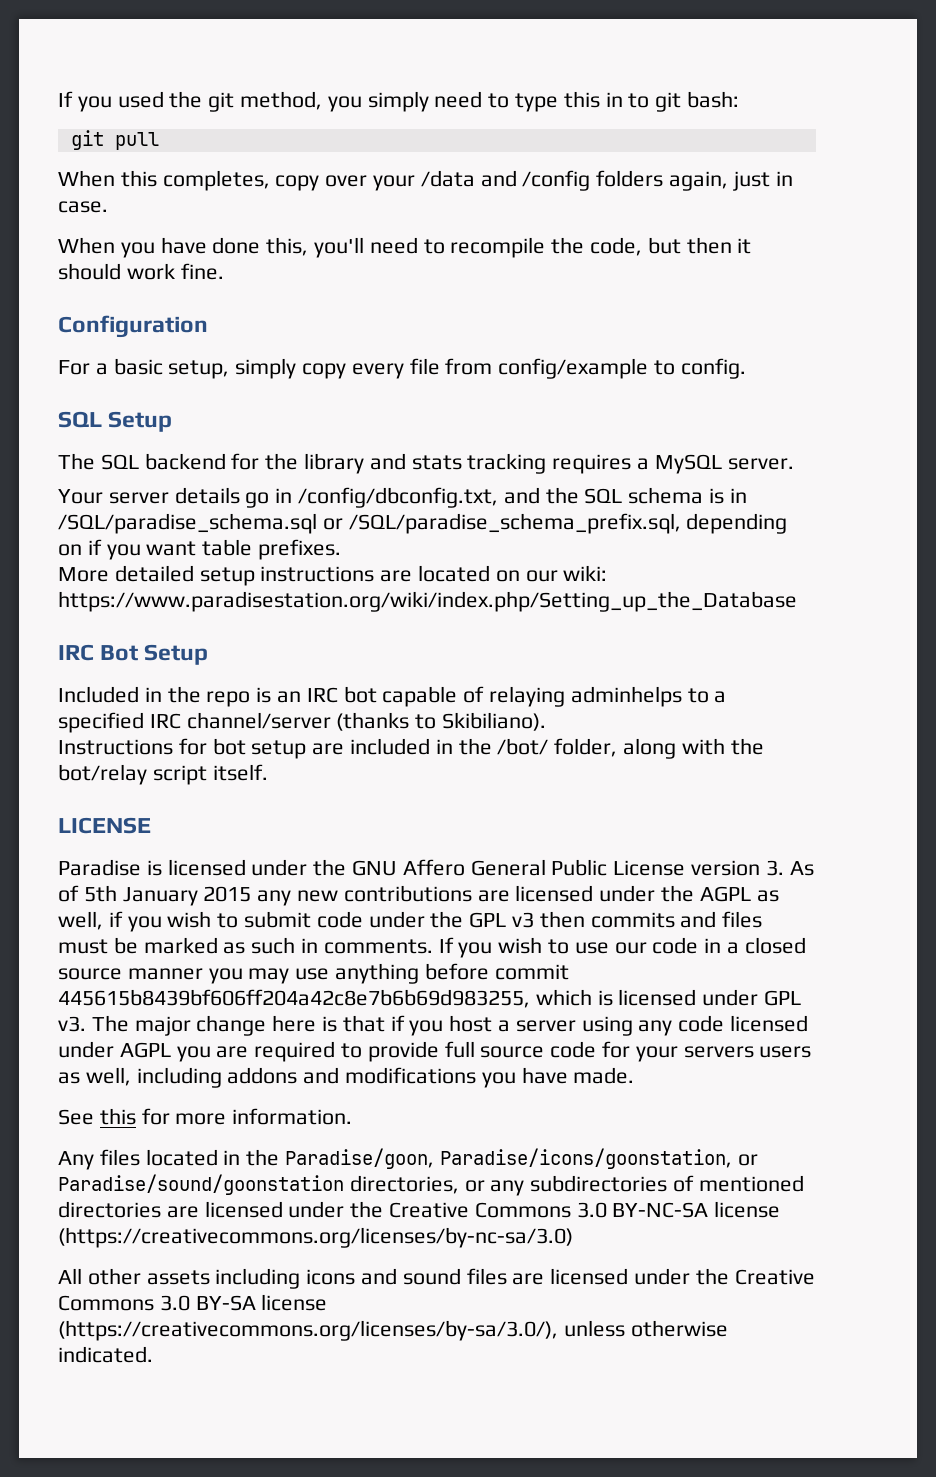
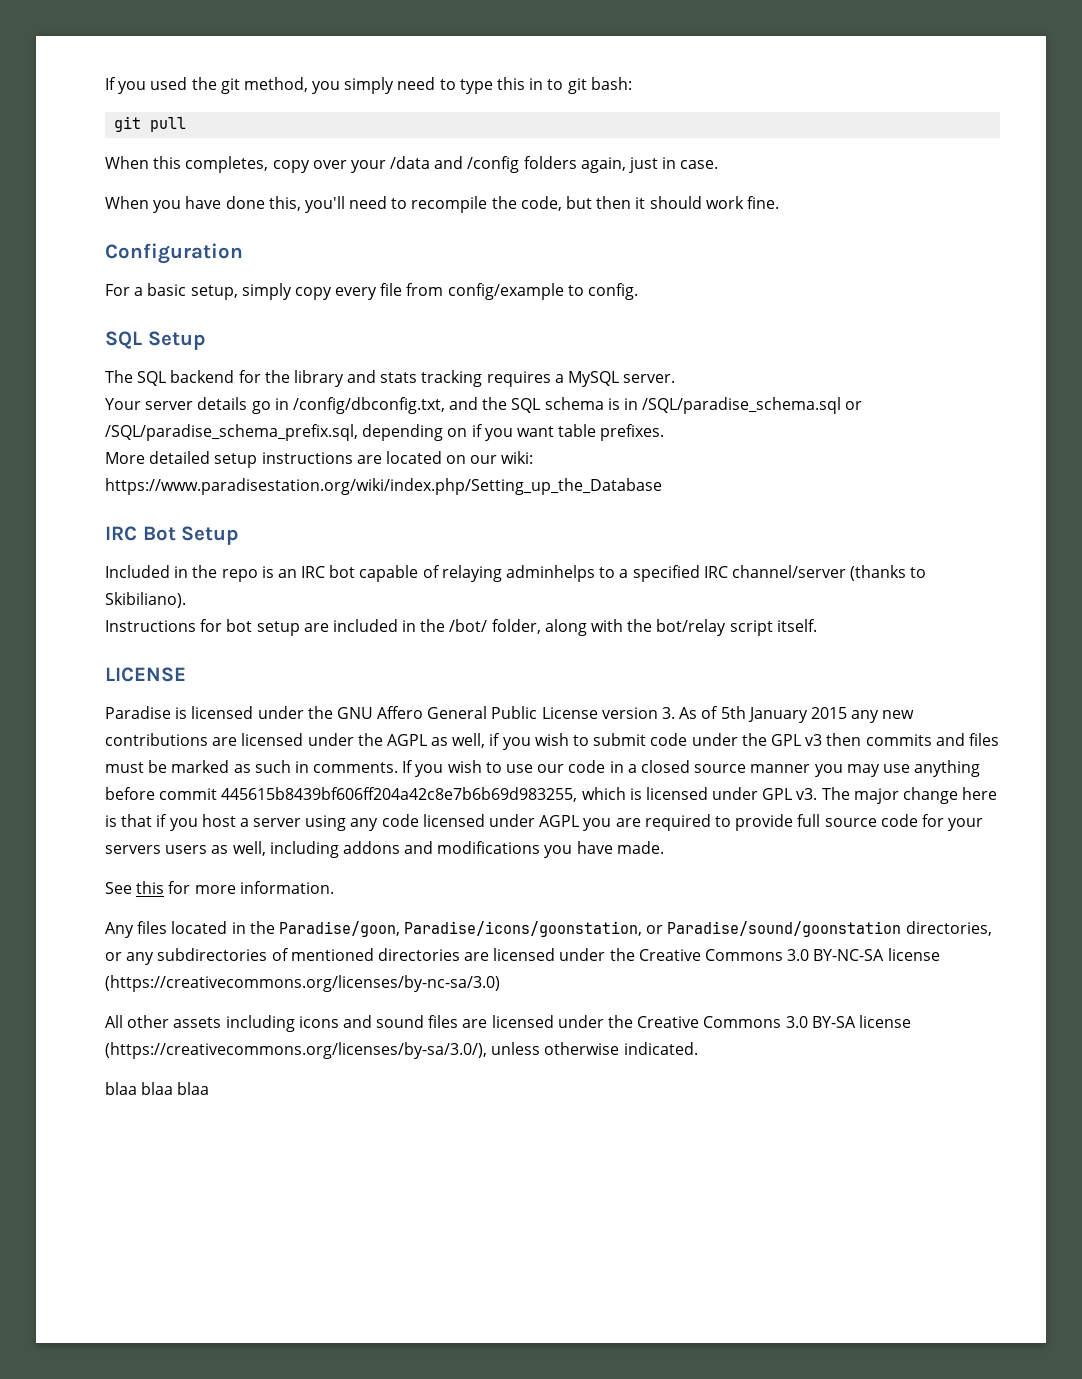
+ blaa blaa blaa

